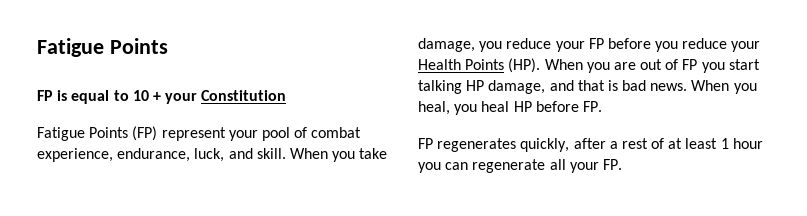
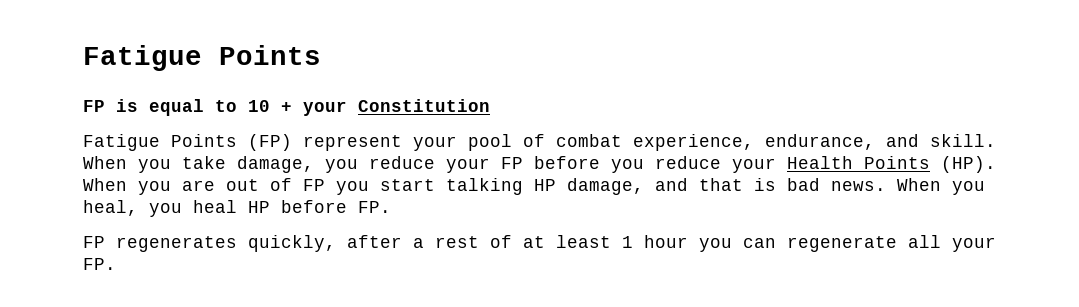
- Fatigue Points (FP) represent your pool of combat experience, endurance, luck, and skill.
+ Fatigue Points (FP) represent your pool of combat experience, endurance, and skill.

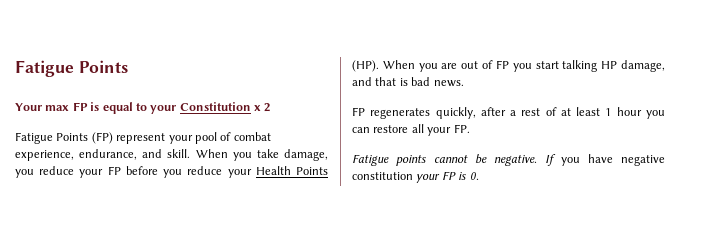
- FP is equal to 10 + your Constitution
+ Your max FP is equal to your Constitution x 2
- When you heal, you heal HP before FP.
- FP regenerates quickly, after a rest of at least 1 hour you can regenerate all your FP.
+ FP regenerates quickly, after a rest of at least 1 hour you can restore all your FP.
+ Fatigue points cannot be negative. If you have negative constitution your FP is 0.

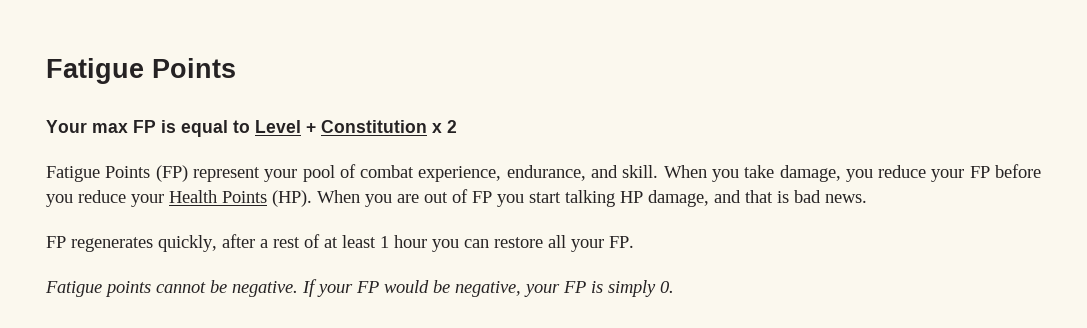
- Your max FP is equal to your Constitution x 2
+ Your max FP is equal to Level + Constitution x 2
- If you have negative constitution your FP is 0.
+ If your FP would be negative, your FP is simply 0.

